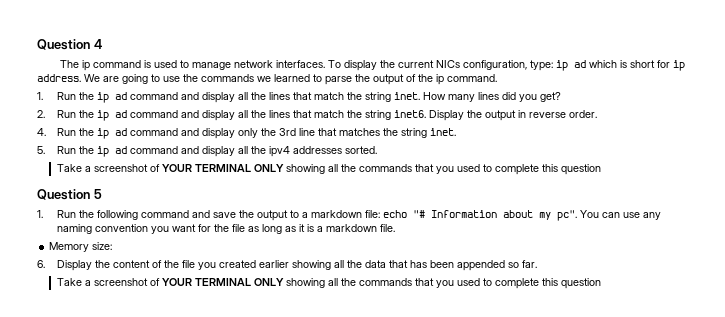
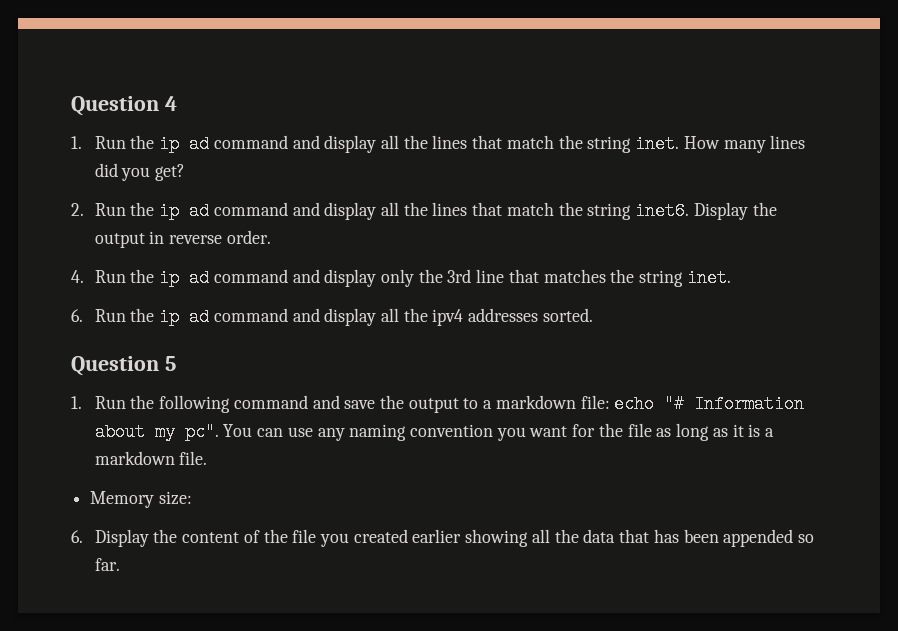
- The ip command is used to manage network interfaces. To display the current NICs configuration, type: ip ad which is short for ip address. We are going to use the commands we learned to parse the output of the ip command.
- 5. Run the ip ad command and display all the ipv4 addresses sorted.
- Take a screenshot of YOUR TERMINAL ONLY showing all the commands that you used to complete this question
+ 6. Run the ip ad command and display all the ipv4 addresses sorted.
  6. Display the content of the file you created earlier showing all the data that has been appended so far.
- Take a screenshot of YOUR TERMINAL ONLY showing all the commands that you used to complete this question

